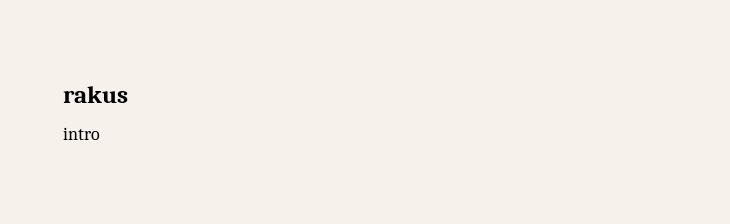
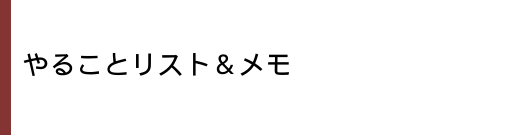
- rakus
- intro
+ やることリスト＆メモ

